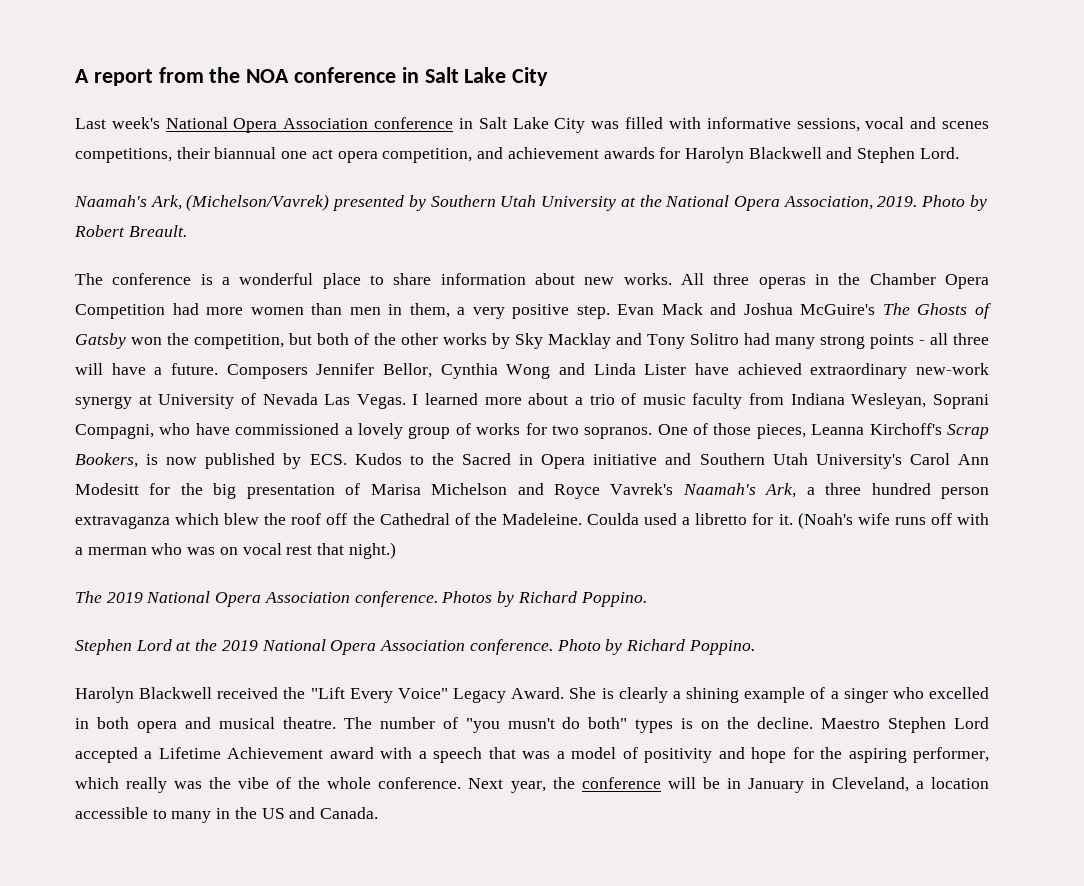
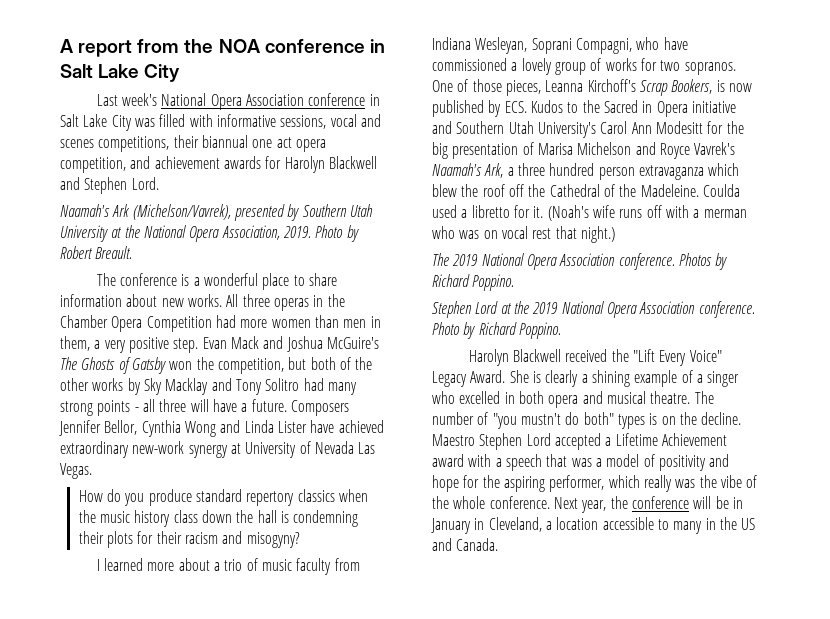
- Naamah's Ark, (Michelson/Vavrek) presented by Southern Utah University at the National Opera Association, 2019.
+ Naamah's Ark (Michelson/Vavrek), presented by Southern Utah University at the National Opera Association, 2019.
- Composers Jennifer Bellor, Cynthia Wong and Linda Lister have achieved extraordinary new-work synergy at University of Nevada Las Vegas. I learned more about a trio of music faculty from Indiana Wesleyan, Soprani Compagni, who have commissioned a lovely group of works for two sopranos.
+ Composers Jennifer Bellor, Cynthia Wong and Linda Lister have achieved extraordinary new-work synergy at University of Nevada Las Vegas.
+ How do you produce standard repertory classics when the music history class down the hall is condemning their plots for their racism and misogyny?
+ I learned more about a trio of music faculty from Indiana Wesleyan, Soprani Compagni, who have commissioned a lovely group of works for two sopranos.
- The number of "you musn't do both" types is on the decline.
+ The number of "you mustn't do both" types is on the decline.

